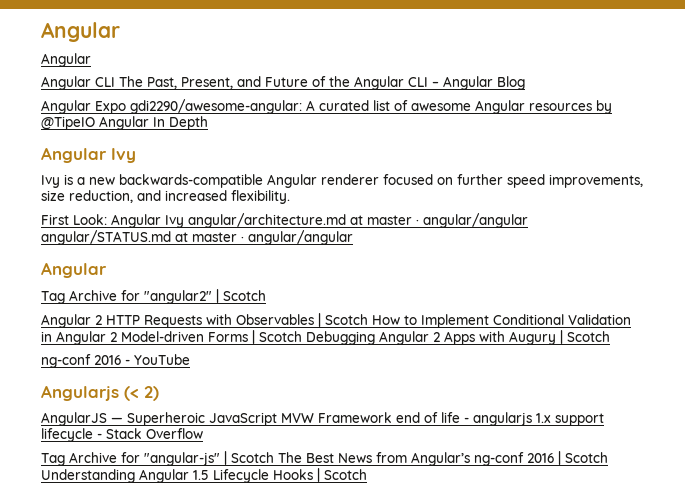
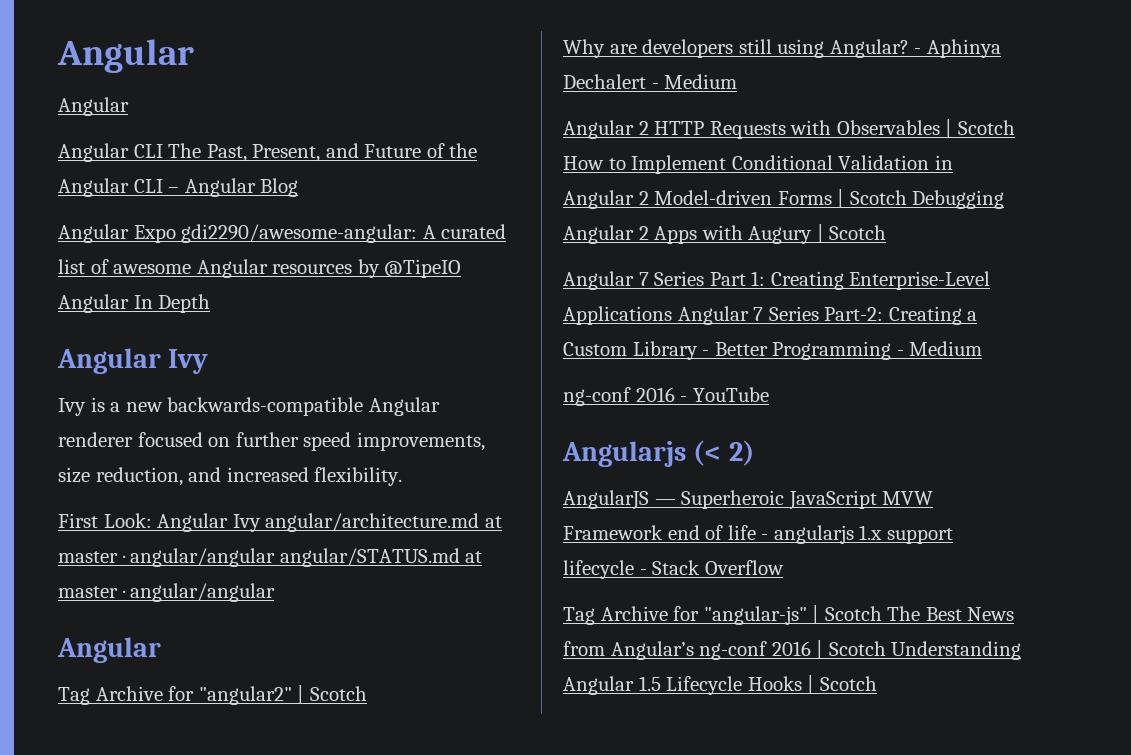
+ Why are developers still using Angular? - Aphinya Dechalert - Medium
+ Angular 7 Series Part 1: Creating Enterprise-Level Applications Angular 7 Series Part-2: Creating a Custom Library - Better Programming - Medium

